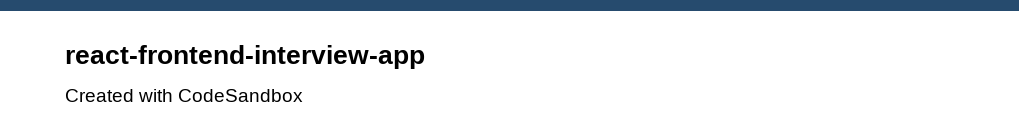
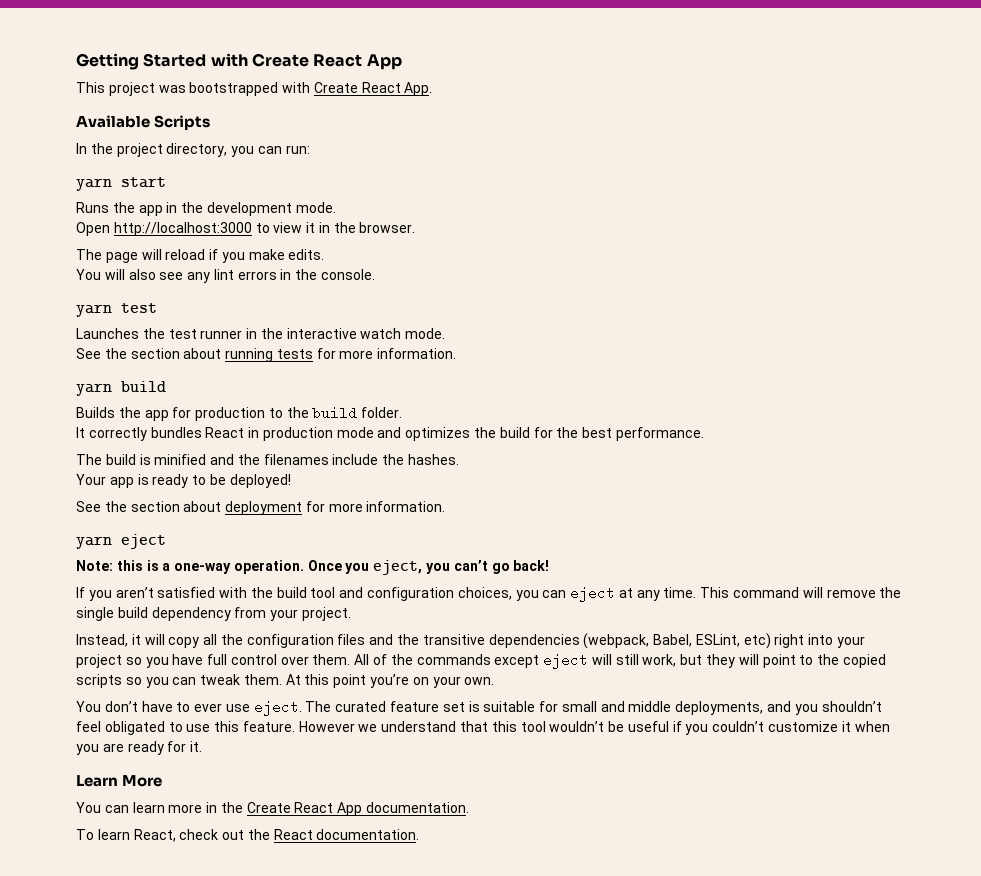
- react-frontend-interview-app
- Created with CodeSandbox
+ Getting Started with Create React App
+ This project was bootstrapped with Create React App.
+ Available Scripts
+ In the project directory, you can run:
+ yarn start
+ Runs the app in the development mode.
+ Open http://localhost:3000 to view it in the browser.
+ The page will reload if you make edits.
+ You will also see any lint errors in the console.
+ yarn test
+ Launches the test runner in the interactive watch mode.
+ See the section about running tests for more information.
+ yarn build
+ Builds the app for production to the build folder.
+ It correctly bundles React in production mode and optimizes the build for the best performance.
+ The build is minified and the filenames include the hashes.
+ Your app is ready to be deployed!
+ See the section about deployment for more information.
+ yarn eject
+ Note: this is a one-way operation. Once you eject, you can’t go back!
+ If you aren’t satisfied with the build tool and configuration choices, you can eject at any time. This command will remove the single build dependency from your project.
+ Instead, it will copy all the configuration files and the transitive dependencies (webpack, Babel, ESLint, etc) right into your project so you have full control over them. All of the commands except eject will still work, but they will point to the copied scripts so you can tweak them. At this point you’re on your own.
+ You don’t have to ever use eject. The curated feature set is suitable for small and middle deployments, and you shouldn’t feel obligated to use this feature. However we understand that this tool wouldn’t be useful if you couldn’t customize it when you are ready for it.
+ Learn More
+ You can learn more in the Create React App documentation.
+ To learn React, check out the React documentation.

